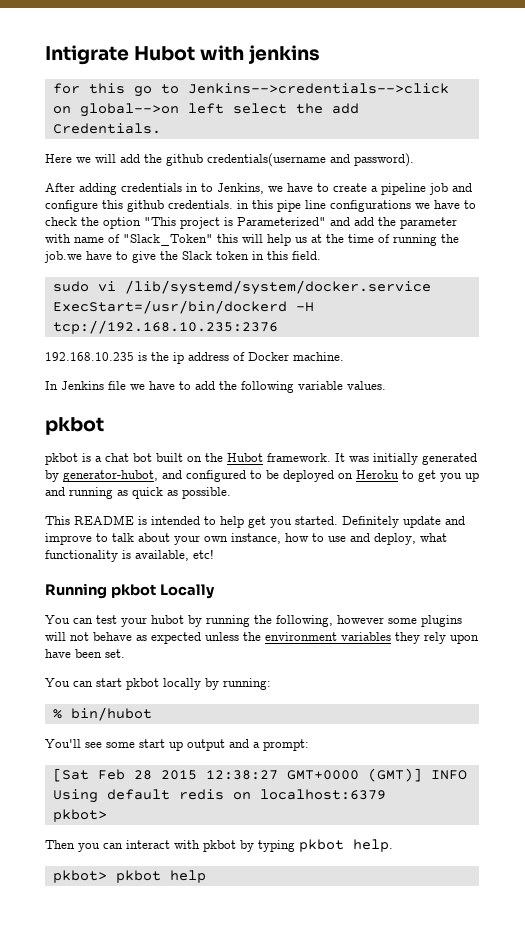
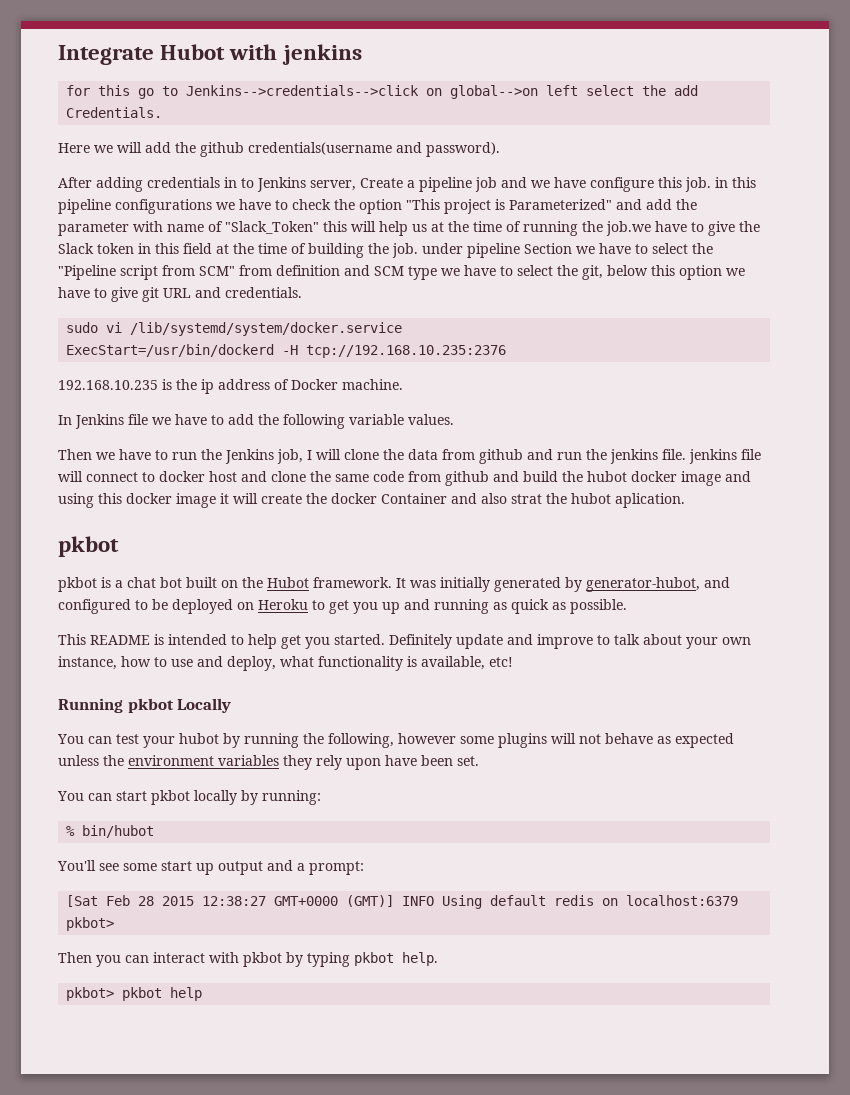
- Intigrate Hubot with jenkins
+ Integrate Hubot with jenkins
- After adding credentials in to Jenkins, we have to create a pipeline job and configure this github credentials. in this pipe line configurations we have to check the option "This project is Parameterized" and add the parameter with name of "Slack_Token" this will help us at the time of running the job.we have to give the Slack token in this field.
+ After adding credentials in to Jenkins server, Create a pipeline job and we have configure this job. in this pipeline configurations we have to check the option "This project is Parameterized" and add the parameter with name of "Slack_Token" this will help us at the time of running the job.we have to give the Slack token in this field at the time of building the job. under pipeline Section we have to select the "Pipeline script from SCM" from definition and SCM type we have to select the git, below this option we have to give git URL and credentials.
+ Then we have to run the Jenkins job, I will clone the data from github and run the jenkins file. jenkins file will connect to docker host and clone the same code from github and build the hubot docker image and using this docker image it will create the docker Container and also strat the hubot aplication.

